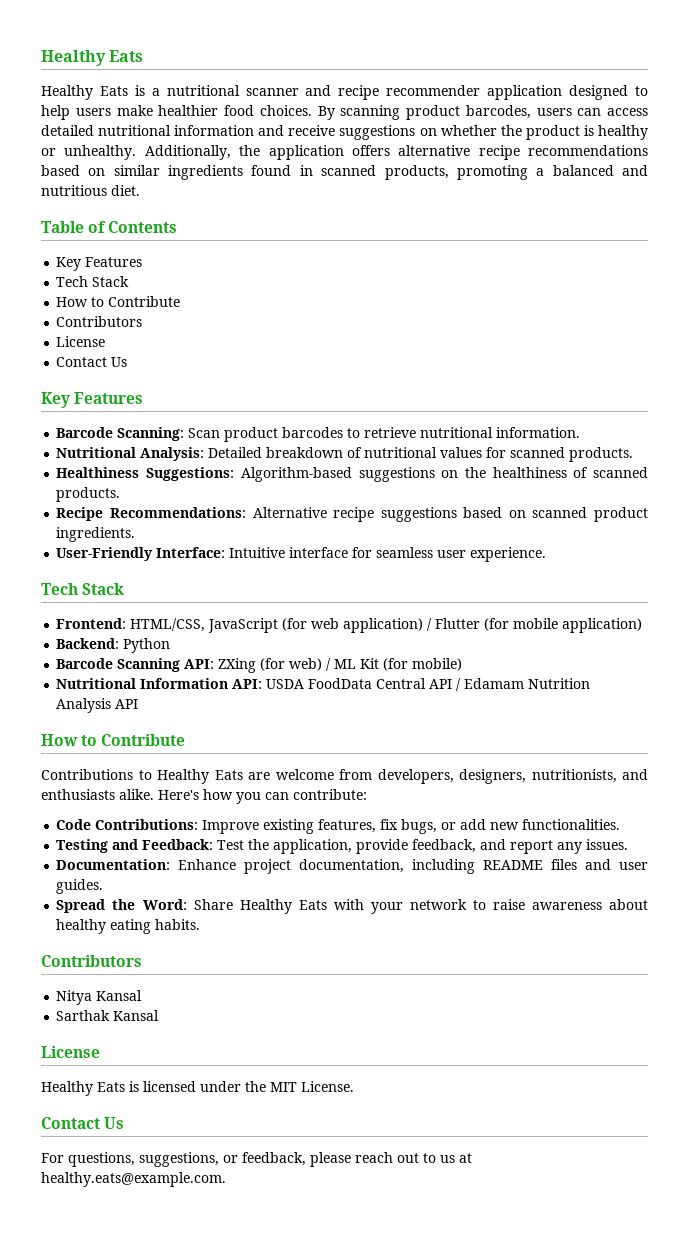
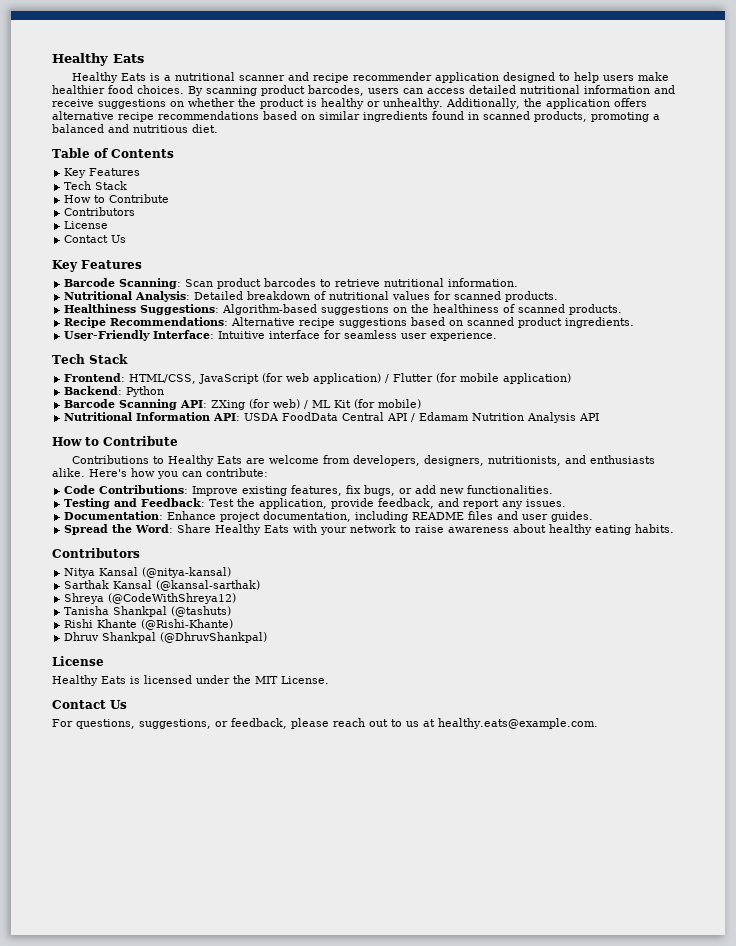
- Nitya Kansal
+ Nitya Kansal (@nitya-kansal)
- Sarthak Kansal
+ Sarthak Kansal (@kansal-sarthak)
+ Shreya (@CodeWithShreya12)
+ Tanisha Shankpal (@tashuts)
+ Rishi Khante (@Rishi-Khante)
+ Dhruv Shankpal (@DhruvShankpal)

